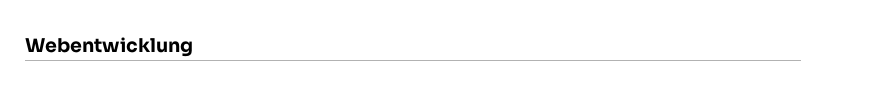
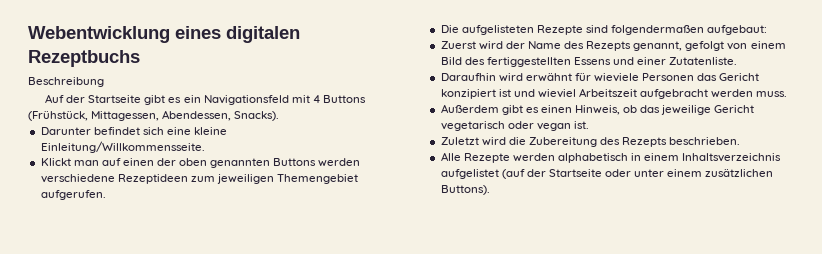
- Webentwicklung
+ Webentwicklung eines digitalen Rezeptbuchs
+ Beschreibung
+ Auf der Startseite gibt es ein Navigationsfeld mit 4 Buttons (Frühstück, Mittagessen, Abendessen, Snacks).
+ Darunter befindet sich eine kleine Einleitung/Willkommensseite.
+ Klickt man auf einen der oben genannten Buttons werden verschiedene Rezeptideen zum jeweiligen Themengebiet aufgerufen.
+ Die aufgelisteten Rezepte sind folgendermaßen aufgebaut:
+ Zuerst wird der Name des Rezepts genannt, gefolgt von einem Bild des fertiggestellten Essens und einer Zutatenliste.
+ Daraufhin wird erwähnt für wieviele Personen das Gericht konzipiert ist und wieviel Arbeitszeit aufgebracht werden muss.
+ Außerdem gibt es einen Hinweis, ob das jeweilige Gericht vegetarisch oder vegan ist.
+ Zuletzt wird die Zubereitung des Rezepts beschrieben.
+ Alle Rezepte werden alphabetisch in einem Inhaltsverzeichnis aufgelistet (auf der Startseite oder unter einem zusätzlichen Buttons).

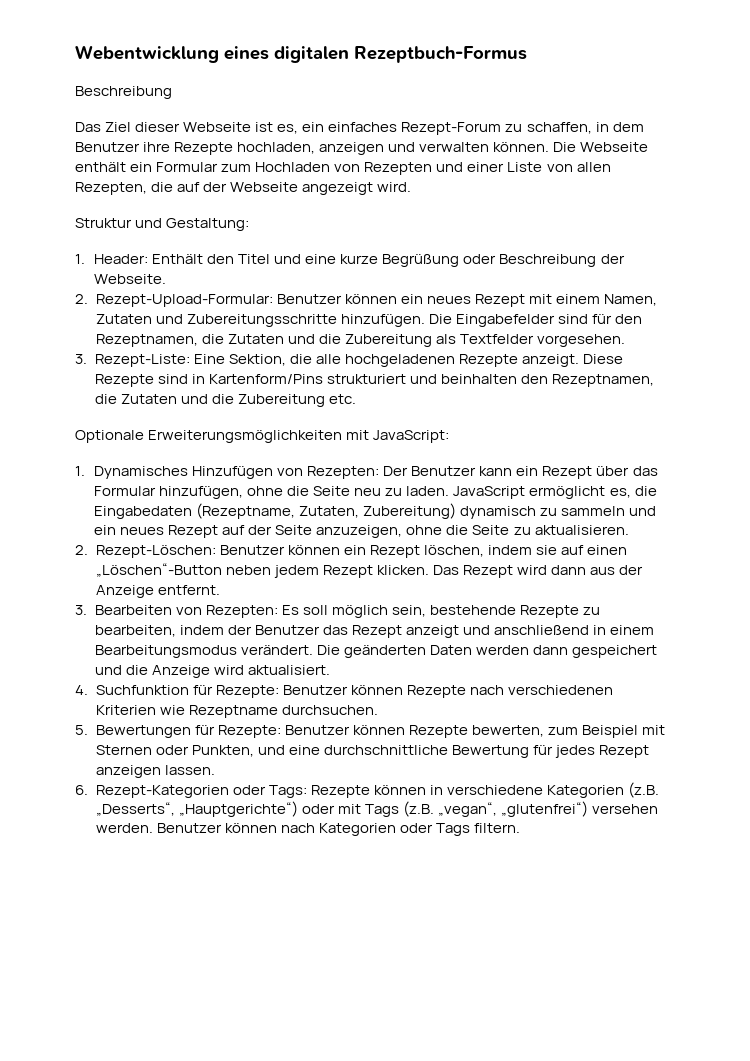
- Webentwicklung eines digitalen Rezeptbuchs
+ Webentwicklung eines digitalen Rezeptbuch-Formus
- Auf der Startseite gibt es ein Navigationsfeld mit 4 Buttons (Frühstück, Mittagessen, Abendessen, Snacks).
- Darunter befindet sich eine kleine Einleitung/Willkommensseite.
- Klickt man auf einen der oben genannten Buttons werden verschiedene Rezeptideen zum jeweiligen Themengebiet aufgerufen.
- Die aufgelisteten Rezepte sind folgendermaßen aufgebaut:
- Zuerst wird der Name des Rezepts genannt, gefolgt von einem Bild des fertiggestellten Essens und einer Zutatenliste.
- Daraufhin wird erwähnt für wieviele Personen das Gericht konzipiert ist und wieviel Arbeitszeit aufgebracht werden muss.
- Außerdem gibt es einen Hinweis, ob das jeweilige Gericht vegetarisch oder vegan ist.
- Zuletzt wird die Zubereitung des Rezepts beschrieben.
- Alle Rezepte werden alphabetisch in einem Inhaltsverzeichnis aufgelistet (auf der Startseite oder unter einem zusätzlichen Buttons).
+ Das Ziel dieser Webseite ist es, ein einfaches Rezept-Forum zu schaffen, in dem Benutzer ihre Rezepte hochladen, anzeigen und verwalten können. Die Webseite enthält ein Formular zum Hochladen von Rezepten und einer Liste von allen Rezepten, die auf der Webseite angezeigt wird.
+ Struktur und Gestaltung:
+ 1. Header: Enthält den Titel und eine kurze Begrüßung oder Beschreibung der Webseite.
+ 2. Rezept-Upload-Formular: Benutzer können ein neues Rezept mit einem Namen, Zutaten und Zubereitungsschritte hinzufügen. Die Eingabefelder sind für den Rezeptnamen, die Zutaten und die Zubereitung als Textfelder vorgesehen.
+ 3. Rezept-Liste: Eine Sektion, die alle hochgeladenen Rezepte anzeigt. Diese Rezepte sind in Kartenform/Pins strukturiert und beinhalten den Rezeptnamen, die Zutaten und die Zubereitung etc.
+ Optionale Erweiterungsmöglichkeiten mit JavaScript:
+ 1. Dynamisches Hinzufügen von Rezepten: Der Benutzer kann ein Rezept über das Formular hinzufügen, ohne die Seite neu zu laden. JavaScript ermöglicht es, die Eingabedaten (Rezeptname, Zutaten, Zubereitung) dynamisch zu sammeln und ein neues Rezept auf der Seite anzuzeigen, ohne die Seite zu aktualisieren.
+ 2. Rezept-Löschen: Benutzer können ein Rezept löschen, indem sie auf einen „Löschen“-Button neben jedem Rezept klicken. Das Rezept wird dann aus der Anzeige entfernt.
+ 3. Bearbeiten von Rezepten: Es soll möglich sein, bestehende Rezepte zu bearbeiten, indem der Benutzer das Rezept anzeigt und anschließend in einem Bearbeitungsmodus verändert. Die geänderten Daten werden dann gespeichert und die Anzeige wird aktualisiert.
+ 4. Suchfunktion für Rezepte: Benutzer können Rezepte nach verschiedenen Kriterien wie Rezeptname durchsuchen.
+ 5. Bewertungen für Rezepte: Benutzer können Rezepte bewerten, zum Beispiel mit Sternen oder Punkten, und eine durchschnittliche Bewertung für jedes Rezept anzeigen lassen.
+ 6. Rezept-Kategorien oder Tags: Rezepte können in verschiedene Kategorien (z.B. „Desserts“, „Hauptgerichte“) oder mit Tags (z.B. „vegan“, „glutenfrei“) versehen werden. Benutzer können nach Kategorien oder Tags filtern.

